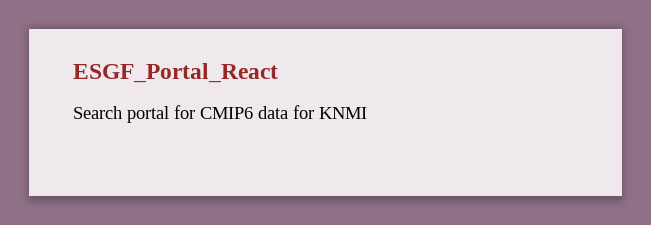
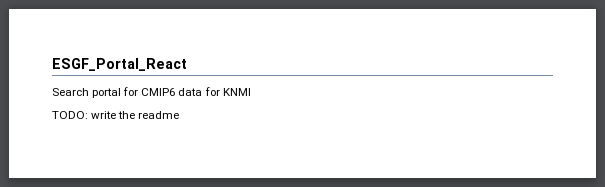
+ TODO: write the readme

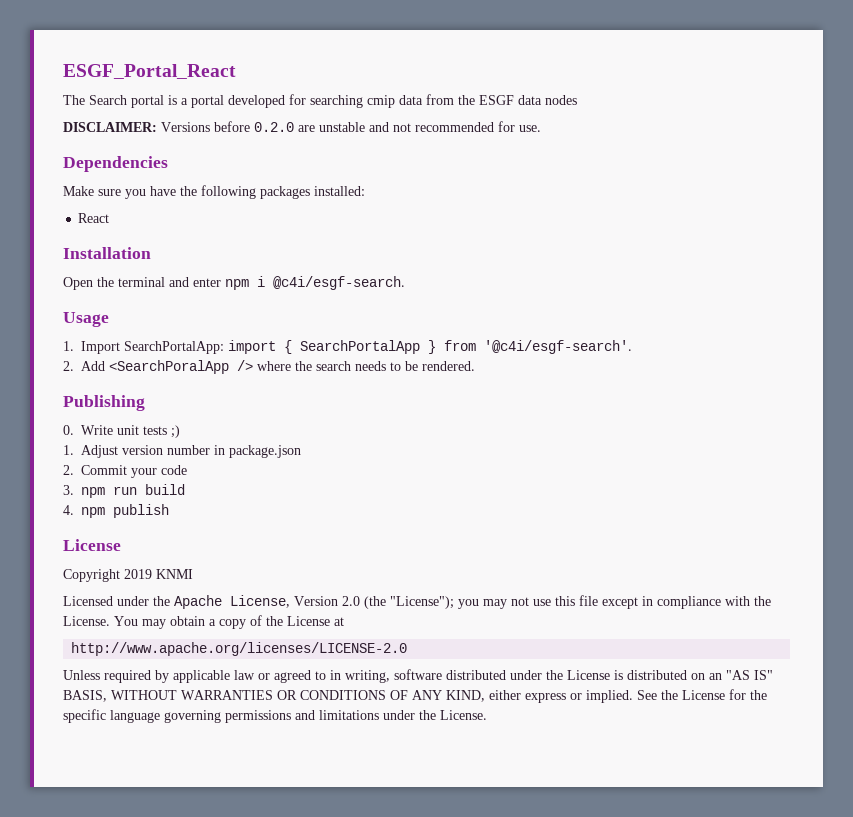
- Search portal for CMIP6 data for KNMI
- TODO: write the readme
+ The Search portal is a portal developed for searching cmip data from the ESGF data nodes
+ DISCLAIMER: Versions before 0.2.0 are unstable and not recommended for use.
+ Dependencies
+ Make sure you have the following packages installed:
+ React
+ Installation
+ Open the terminal and enter npm i @c4i/esgf-search.
+ Usage
+ 1. Import SearchPortalApp: import { SearchPortalApp } from '@c4i/esgf-search'.
+ 2. Add <SearchPoralApp /> where the search needs to be rendered.
+ Publishing
+ 0. Write unit tests ;)
+ 1. Adjust version number in package.json
+ 2. Commit your code
+ 3. npm run build
+ 4. npm publish
+ License
+ Copyright 2019 KNMI
+ Licensed under the Apache License, Version 2.0 (the "License"); you may not use this file except in compliance with the License. You may obtain a copy of the License at
+ http://www.apache.org/licenses/LICENSE-2.0
+ Unless required by applicable law or agreed to in writing, software distributed under the License is distributed on an "AS IS" BASIS, WITHOUT WARRANTIES OR CONDITIONS OF ANY KIND, either express or implied. See the License for the specific language governing permissions and limitations under the License.

